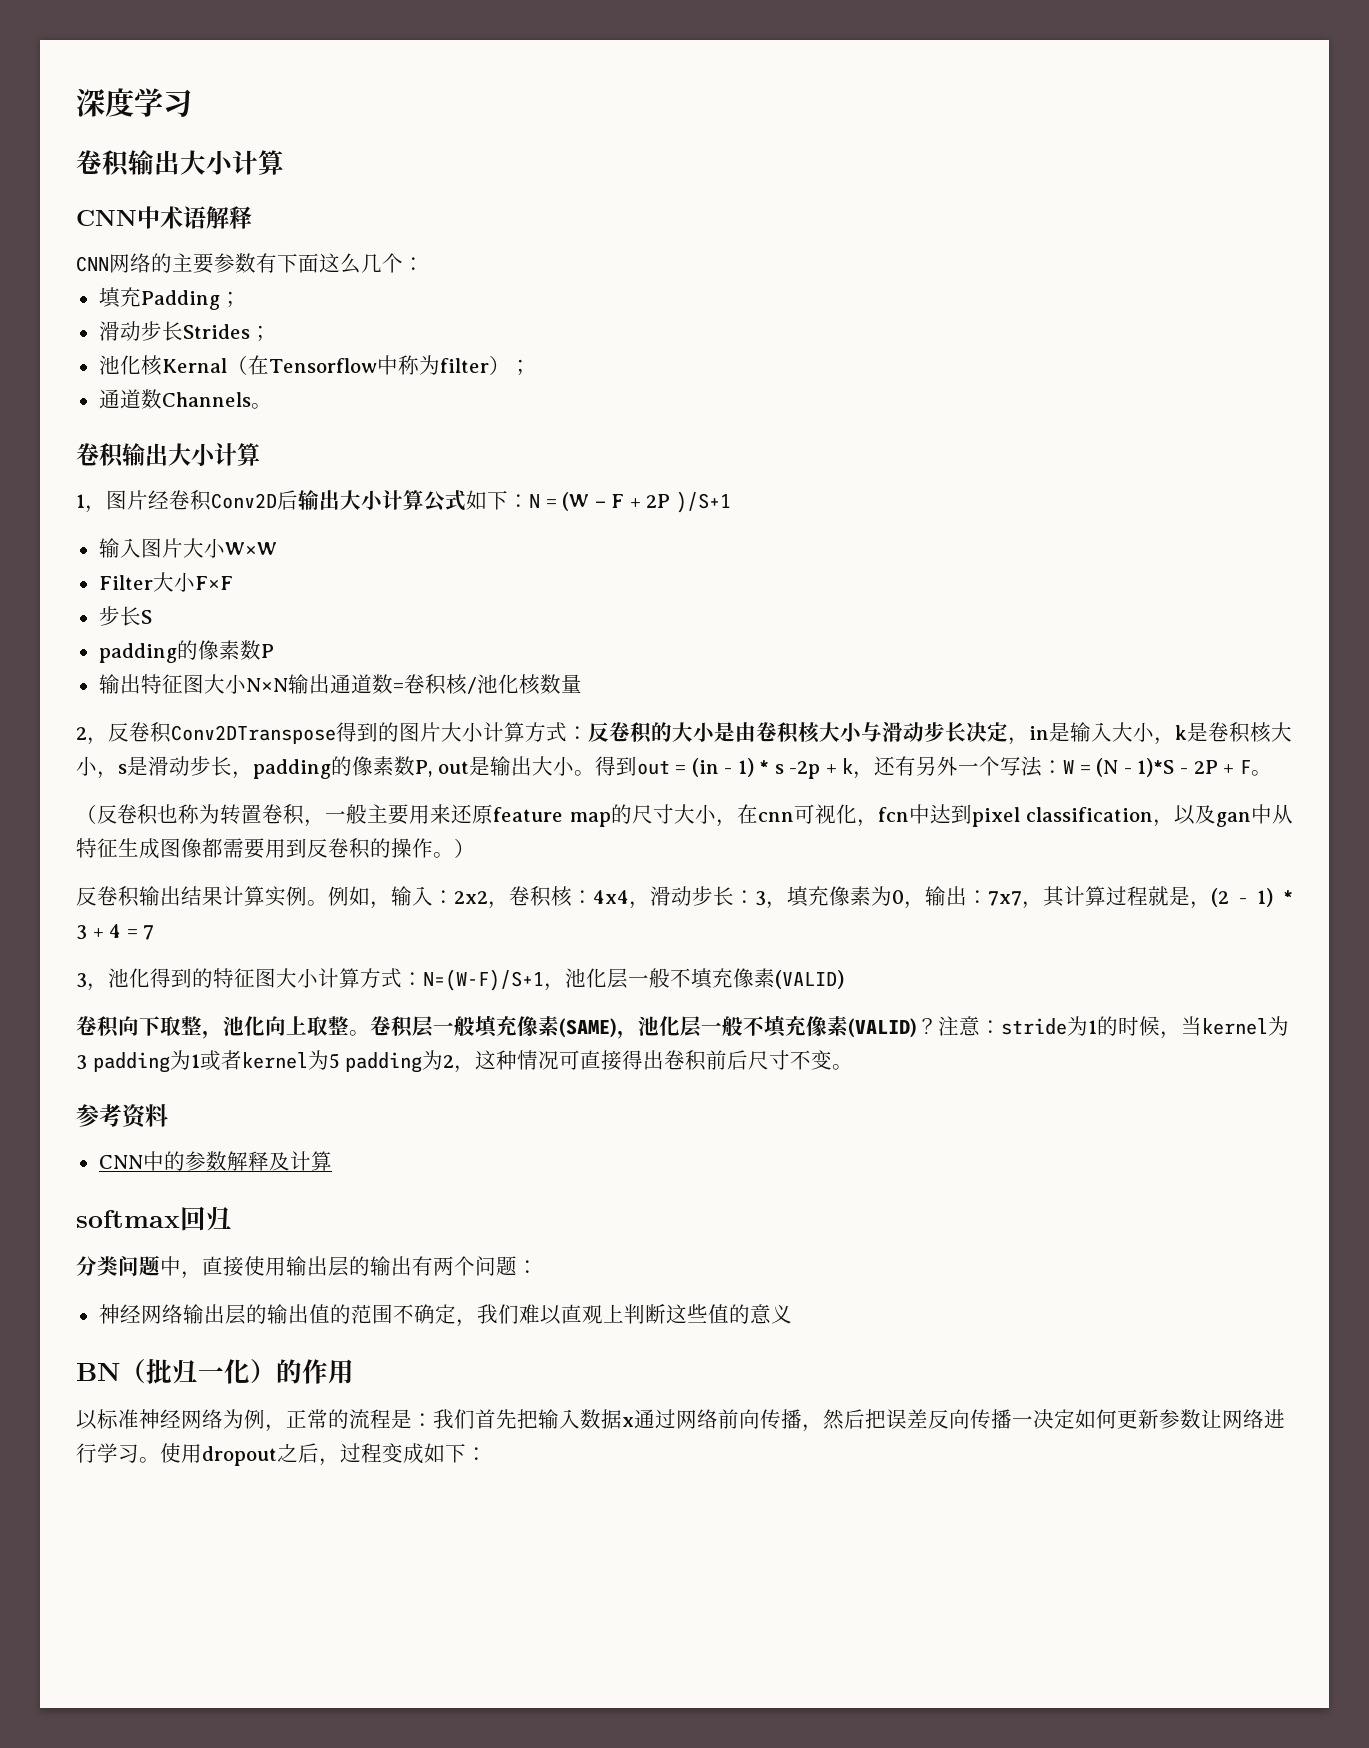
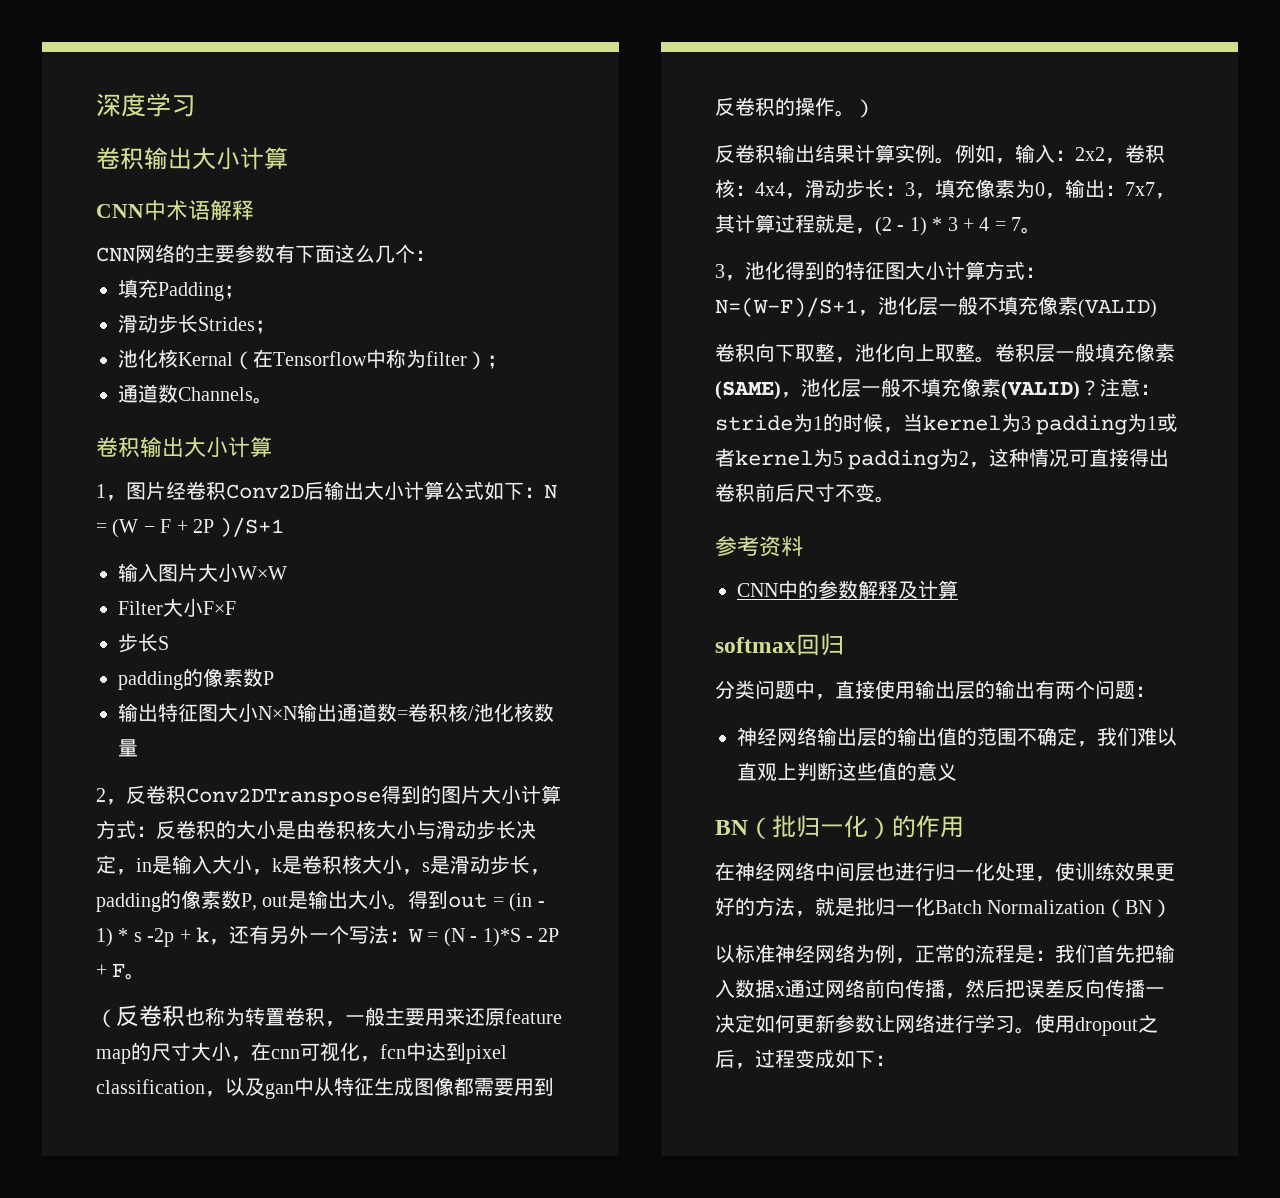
- 例如，输入：2x2，卷积核：4x4，滑动步长：3，填充像素为0，输出：7x7，其计算过程就是，(2 - 1) * 3 + 4 = 7
+ 例如，输入：2x2，卷积核：4x4，滑动步长：3，填充像素为0，输出：7x7，其计算过程就是，(2 - 1) * 3 + 4 = 7。
+ 在神经网络中间层也进行归一化处理，使训练效果更好的方法，就是批归一化Batch Normalization（BN）

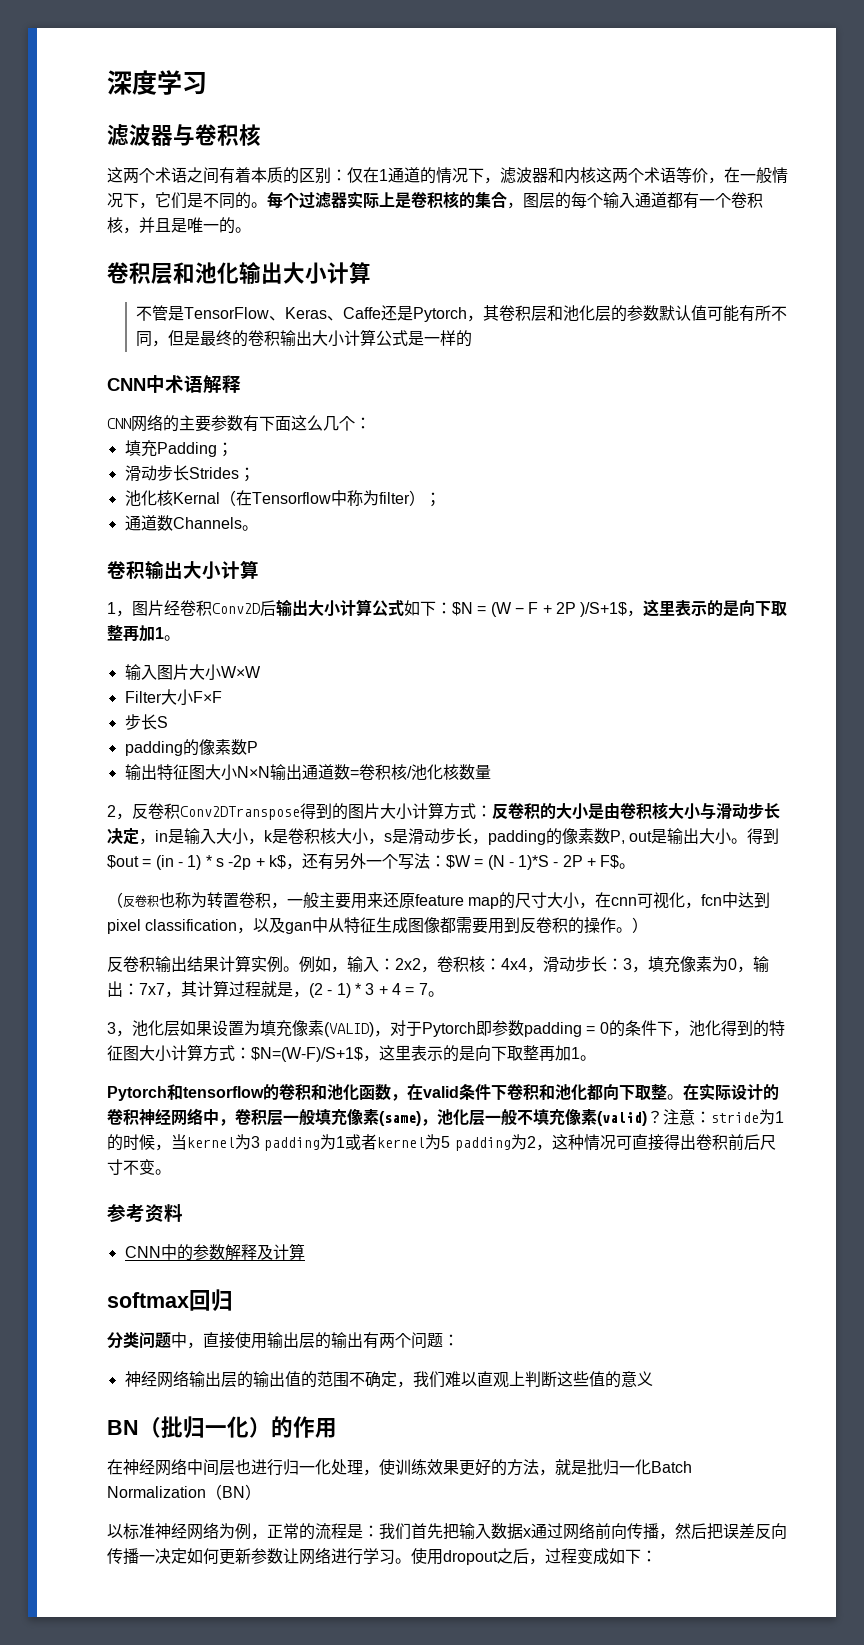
  深度学习
- 卷积输出大小计算
+ 滤波器与卷积核
+ 这两个术语之间有着本质的区别：仅在1通道的情况下，滤波器和内核这两个术语等价，在一般情况下，它们是不同的。每个过滤器实际上是卷积核的集合，图层的每个输入通道都有一个卷积核，并且是唯一的。
+ 卷积层和池化输出大小计算
+ 不管是TensorFlow、Keras、Caffe还是Pytorch，其卷积层和池化层的参数默认值可能有所不同，但是最终的卷积输出大小计算公式是一样的
- 1，图片经卷积Conv2D后输出大小计算公式如下：N = (W − F + 2P )/S+1
+ 1，图片经卷积Conv2D后输出大小计算公式如下：$N = (W − F + 2P )/S+1$，这里表示的是向下取整再加1。
- 得到out = (in - 1) * s -2p + k，还有另外一个写法：W = (N - 1)*S - 2P + F。
+ 得到$out = (in - 1) * s -2p + k$，还有另外一个写法：$W = (N - 1)*S - 2P + F$。
- 3，池化得到的特征图大小计算方式：N=(W-F)/S+1，池化层一般不填充像素(VALID)
- 卷积向下取整，池化向上取整。卷积层一般填充像素(SAME)，池化层一般不填充像素(VALID)？
+ 3，池化层如果设置为填充像素(VALID)，对于Pytorch即参数padding = 0的条件下，池化得到的特征图大小计算方式：$N=(W-F)/S+1$，这里表示的是向下取整再加1。
+ Pytorch和tensorflow的卷积和池化函数，在valid条件下卷积和池化都向下取整。在实际设计的卷积神经网络中，卷积层一般填充像素(same)，池化层一般不填充像素(valid)？

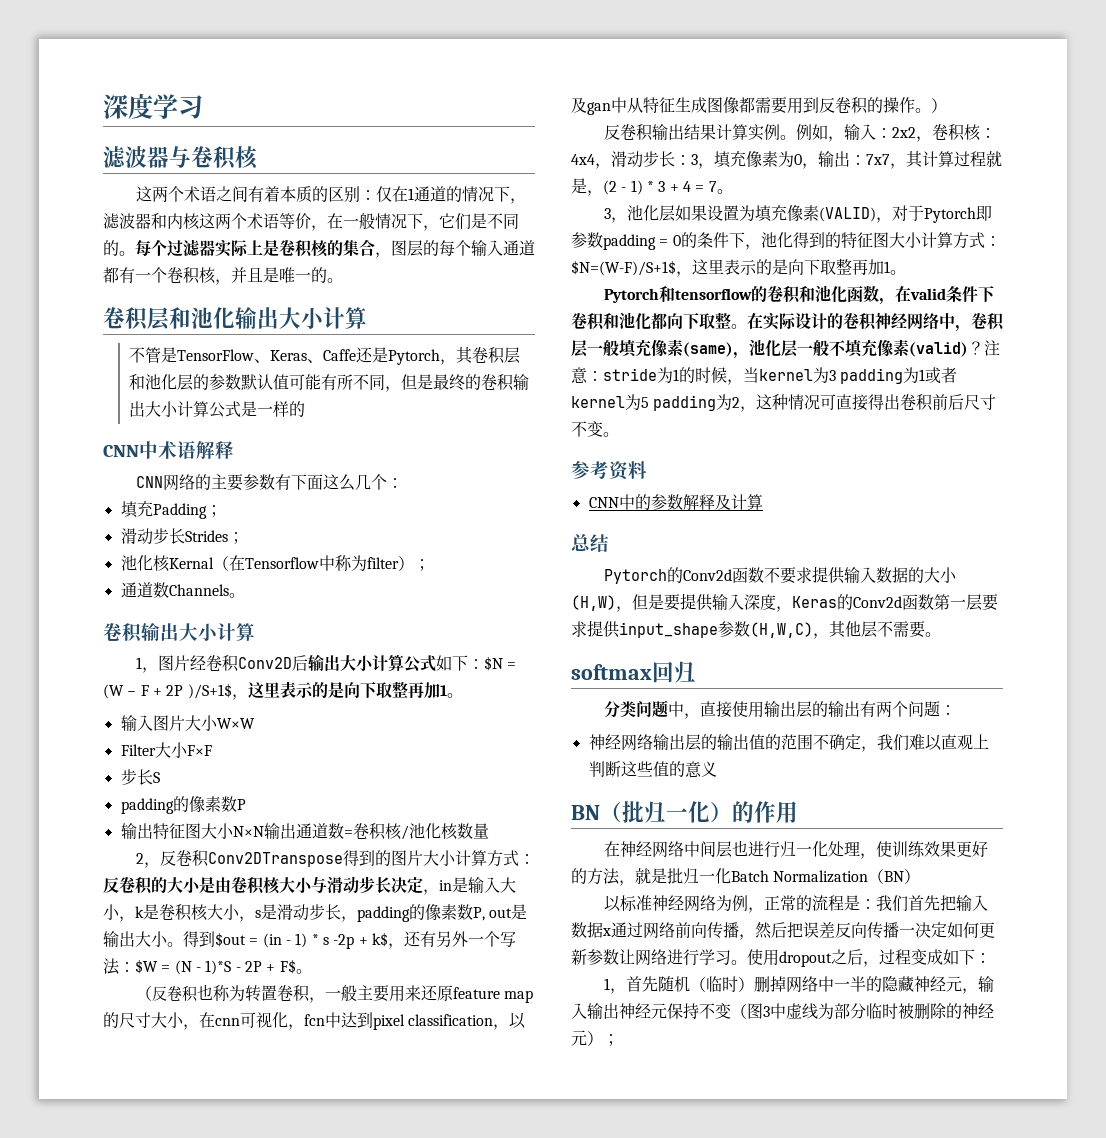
+ 总结
+ Pytorch的Conv2d函数不要求提供输入数据的大小(H,W)，但是要提供输入深度，Keras的Conv2d函数第一层要求提供input_shape参数(H,W,C)，其他层不需要。
+ 1，首先随机（临时）删掉网络中一半的隐藏神经元，输入输出神经元保持不变（图3中虚线为部分临时被删除的神经元）；

